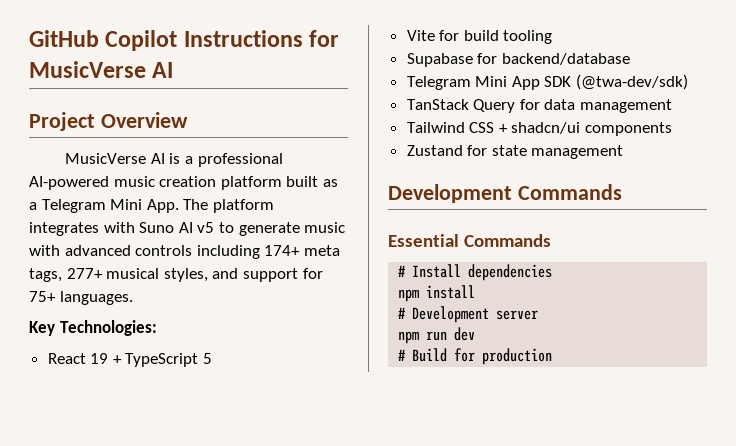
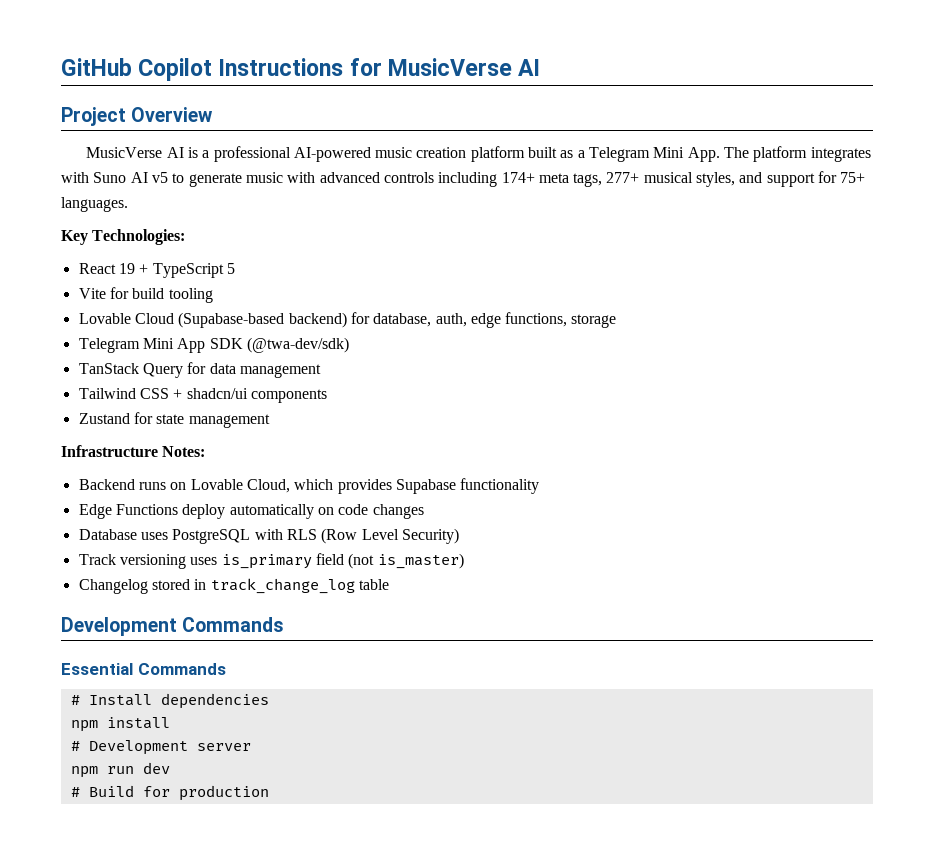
- Supabase for backend/database
+ Lovable Cloud (Supabase-based backend) for database, auth, edge functions, storage
+ Infrastructure Notes:
+ Backend runs on Lovable Cloud, which provides Supabase functionality
+ Edge Functions deploy automatically on code changes
+ Database uses PostgreSQL with RLS (Row Level Security)
+ Track versioning uses is_primary field (not is_master)
+ Changelog stored in track_change_log table

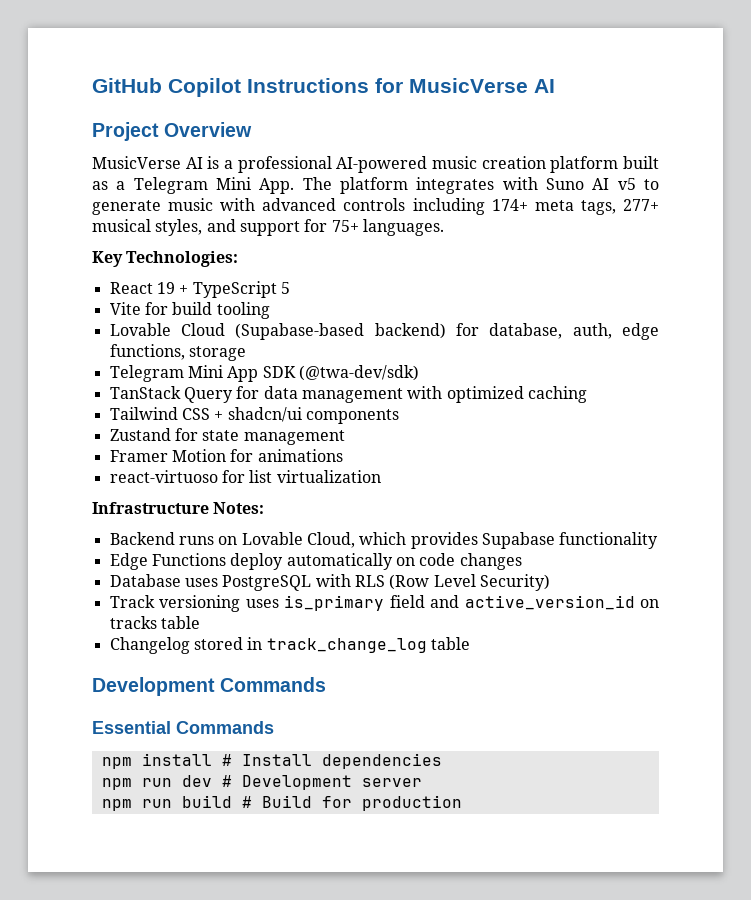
- TanStack Query for data management
+ TanStack Query for data management with optimized caching
+ Framer Motion for animations
+ react-virtuoso for list virtualization
- Track versioning uses is_primary field (not is_master)
+ Track versioning uses is_primary field and active_version_id on tracks table
- # Install dependencies
+ npm install # Install dependencies
- npm install
- # Development server
+ npm run dev # Development server
- npm run dev
- # Build for production
+ npm run build # Build for production

